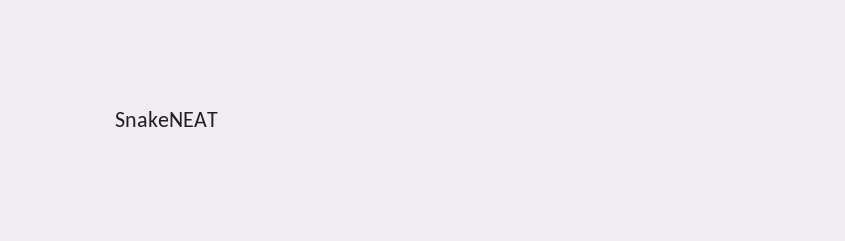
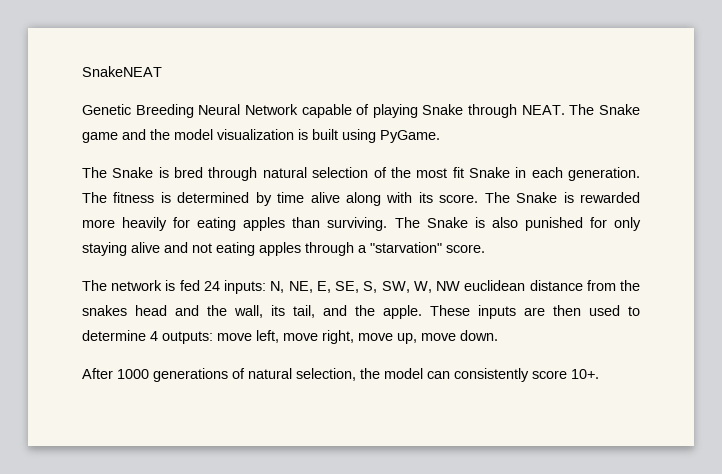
+ Genetic Breeding Neural Network capable of playing Snake through NEAT. The Snake game and the model visualization is built using PyGame.
+ The Snake is bred through natural selection of the most fit Snake in each generation. The fitness is determined by time alive along with its score. The Snake is rewarded more heavily for eating apples than surviving. The Snake is also punished for only staying alive and not eating apples through a "starvation" score.
+ The network is fed 24 inputs: N, NE, E, SE, S, SW, W, NW euclidean distance from the snakes head and the wall, its tail, and the apple. These inputs are then used to determine 4 outputs: move left, move right, move up, move down.
+ After 1000 generations of natural selection, the model can consistently score 10+.

